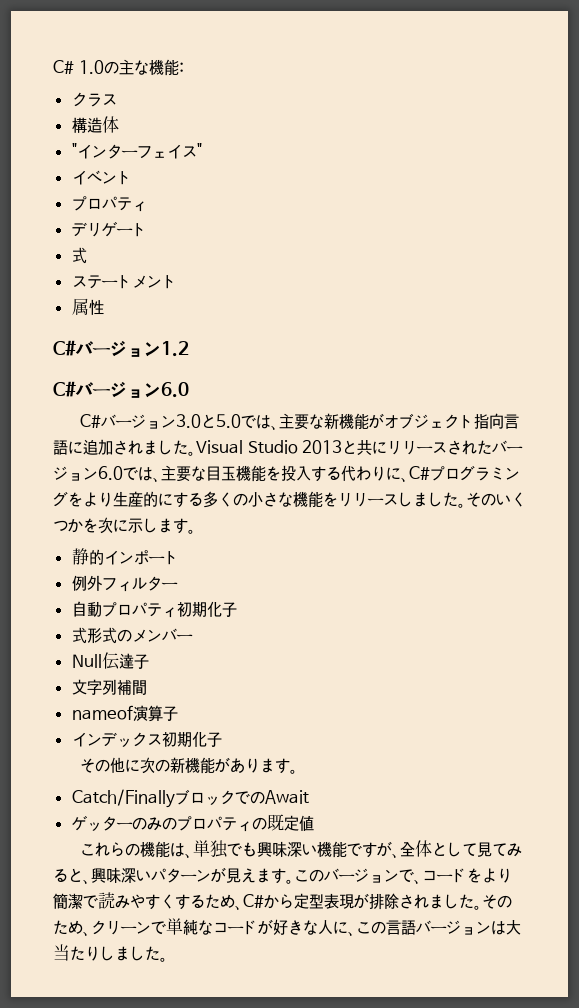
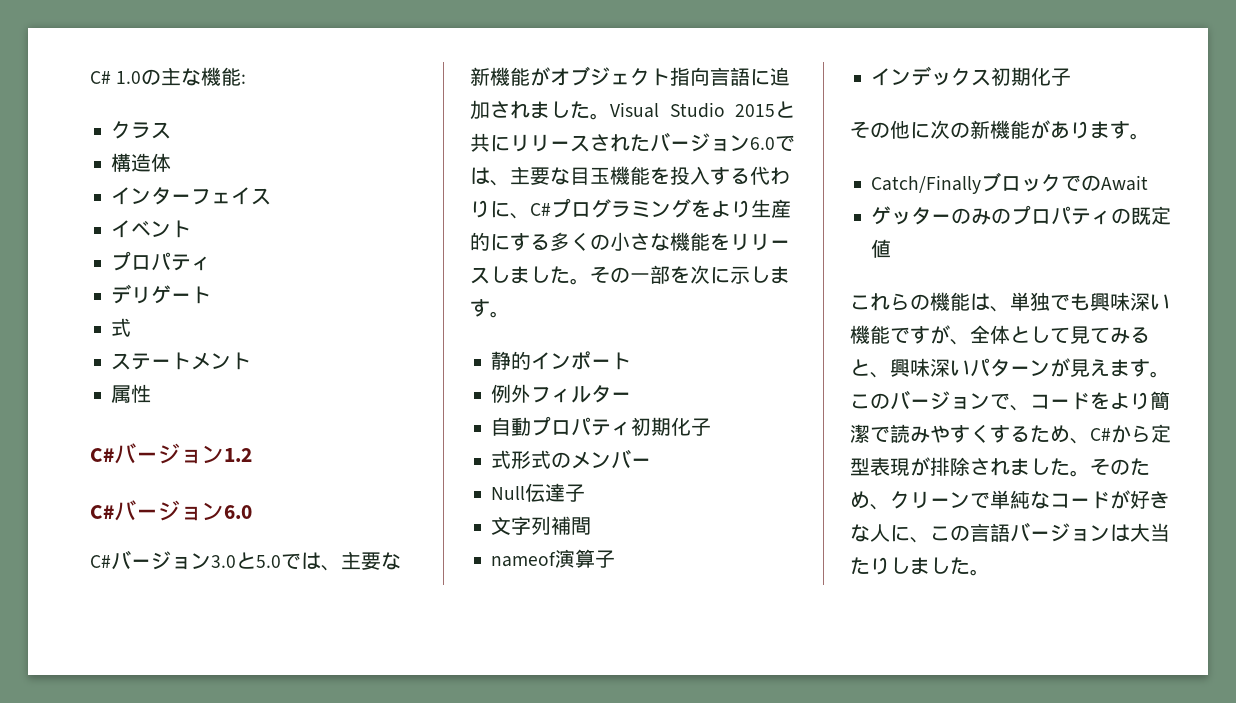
- "インターフェイス"
+ インターフェイス
- Visual Studio 2013と共にリリースされたバージョン6.0では、主要な目玉機能を投入する代わりに、C#プログラミングをより生産的にする多くの小さな機能をリリースしました。
+ Visual Studio 2015と共にリリースされたバージョン6.0では、主要な目玉機能を投入する代わりに、C#プログラミングをより生産的にする多くの小さな機能をリリースしました。
- そのいくつかを次に示します。
+ その一部を次に示します。

